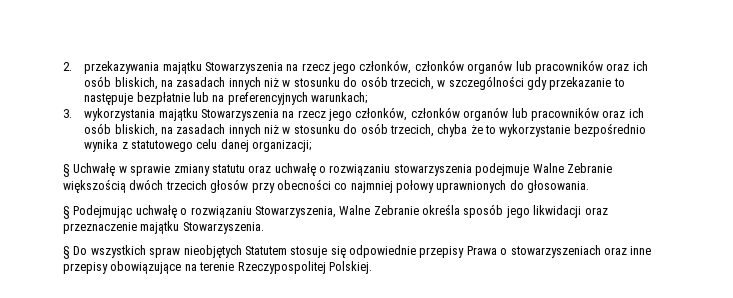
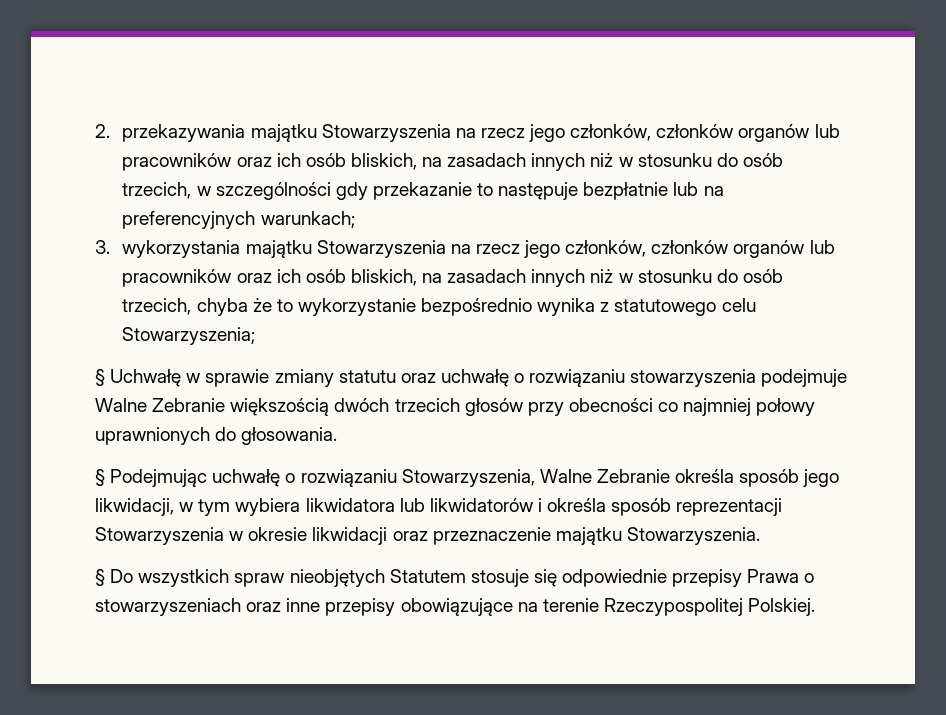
- 3. wykorzystania majątku Stowarzyszenia na rzecz jego członków, członków organów lub pracowników oraz ich osób bliskich, na zasadach innych niż w stosunku do osób trzecich, chyba że to wykorzystanie bezpośrednio wynika z statutowego celu danej organizacji;
+ 3. wykorzystania majątku Stowarzyszenia na rzecz jego członków, członków organów lub pracowników oraz ich osób bliskich, na zasadach innych niż w stosunku do osób trzecich, chyba że to wykorzystanie bezpośrednio wynika z statutowego celu Stowarzyszenia;
- § Podejmując uchwałę o rozwiązaniu Stowarzyszenia, Walne Zebranie określa sposób jego likwidacji oraz przeznaczenie majątku Stowarzyszenia.
+ § Podejmując uchwałę o rozwiązaniu Stowarzyszenia, Walne Zebranie określa sposób jego likwidacji, w tym wybiera likwidatora lub likwidatorów i określa sposób reprezentacji Stowarzyszenia w okresie likwidacji oraz przeznaczenie majątku Stowarzyszenia.

